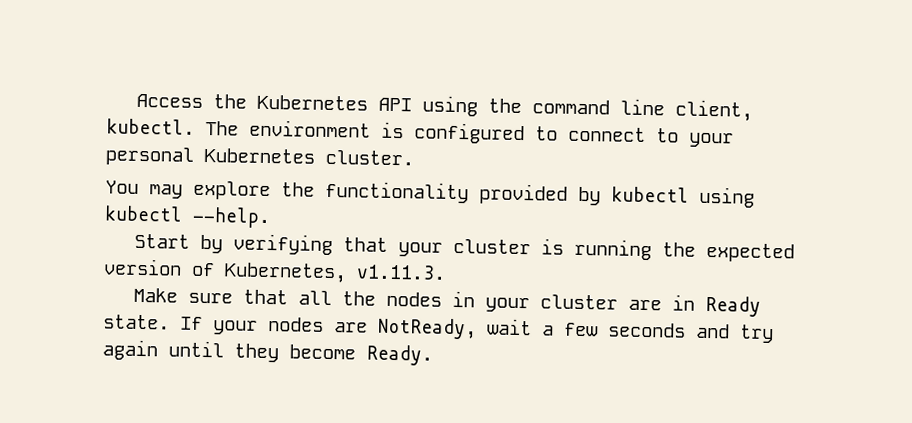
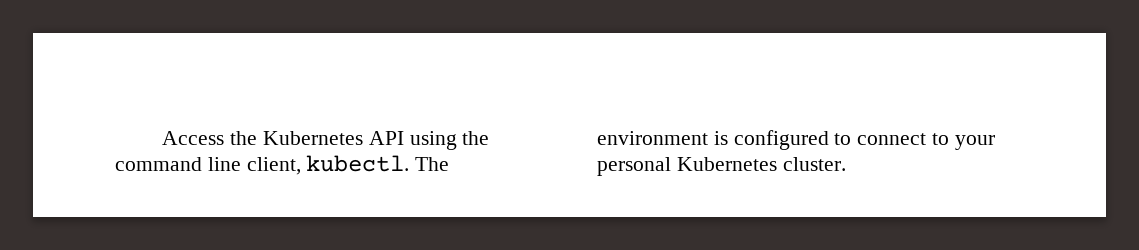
- You may explore the functionality provided by kubectl using kubectl --help.
- Start by verifying that your cluster is running the expected version of Kubernetes, v1.11.3.
- Make sure that all the nodes in your cluster are in Ready state. If your nodes are NotReady, wait a few seconds and try again until they become Ready.

